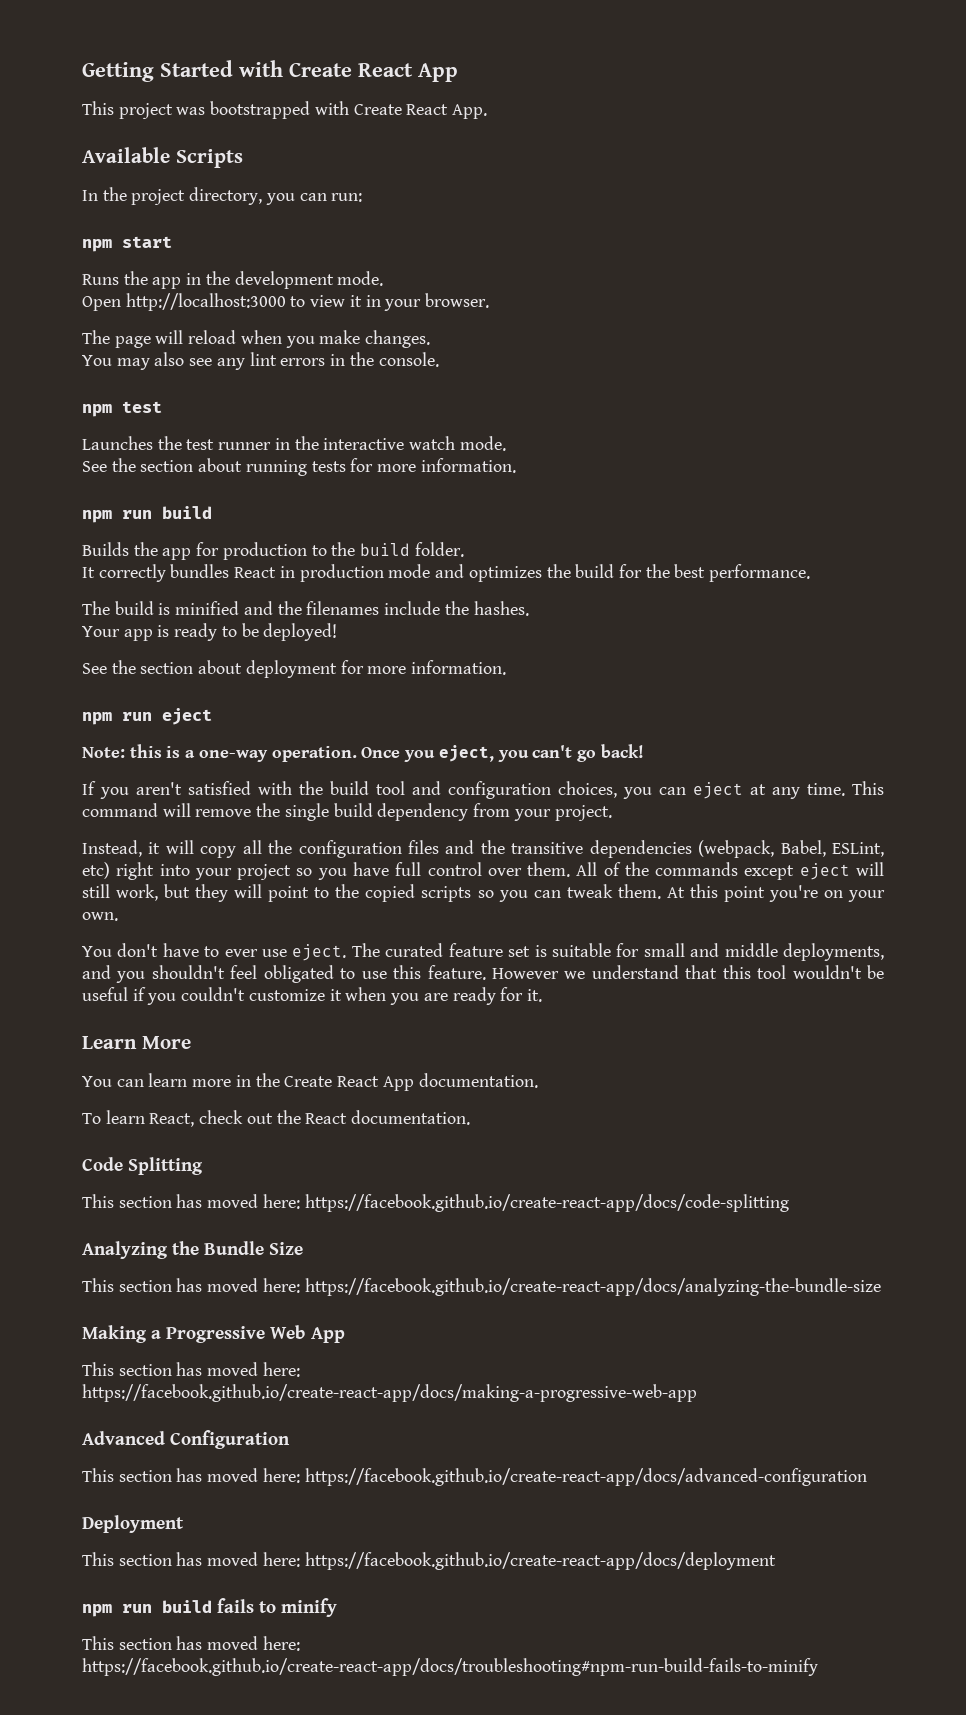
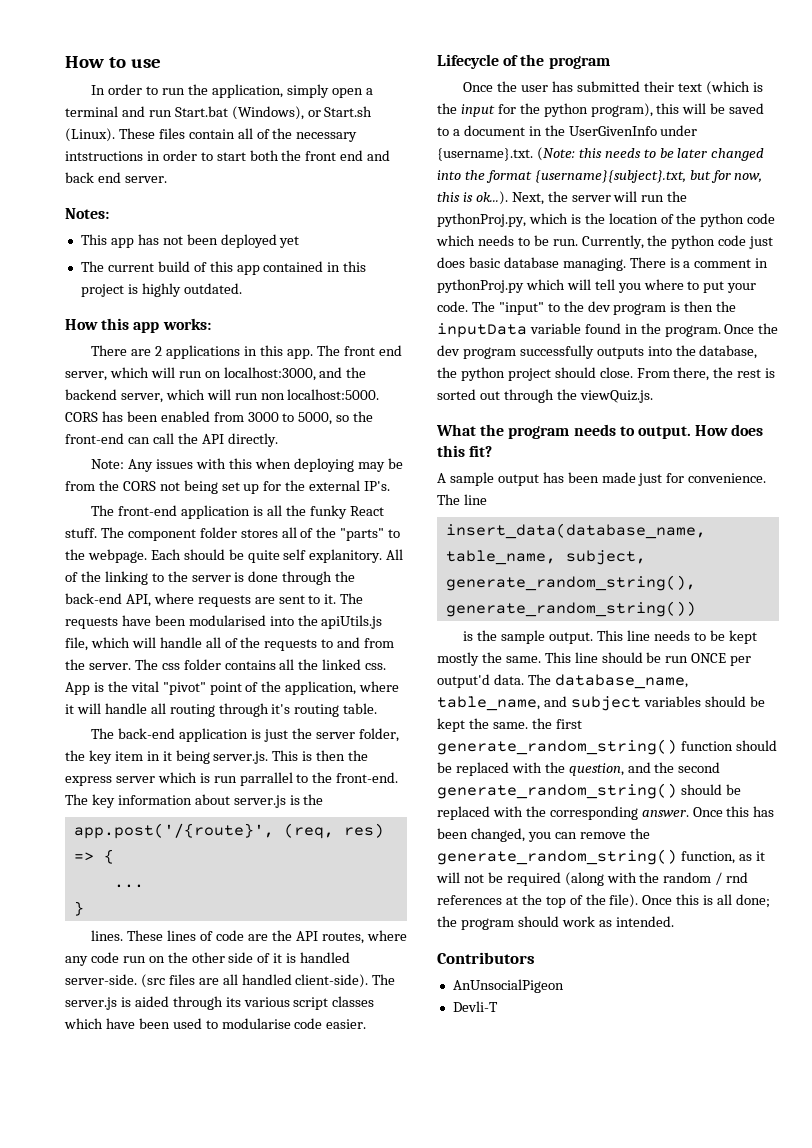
- Getting Started with Create React App
- This project was bootstrapped with Create React App.
- Available Scripts
- In the project directory, you can run:
- npm start
- Runs the app in the development mode.
- Open http://localhost:3000 to view it in your browser.
- The page will reload when you make changes.
- You may also see any lint errors in the console.
- npm test
- Launches the test runner in the interactive watch mode.
- See the section about running tests for more information.
- npm run build
- Builds the app for production to the build folder.
- It correctly bundles React in production mode and optimizes the build for the best performance.
- The build is minified and the filenames include the hashes.
- Your app is ready to be deployed!
- See the section about deployment for more information.
- npm run eject
- Note: this is a one-way operation. Once you eject, you can't go back!
- If you aren't satisfied with the build tool and configuration choices, you can eject at any time. This command will remove the single build dependency from your project.
- Instead, it will copy all the configuration files and the transitive dependencies (webpack, Babel, ESLint, etc) right into your project so you have full control over them. All of the commands except eject will still work, but they will point to the copied scripts so you can tweak them. At this point you're on your own.
- You don't have to ever use eject. The curated feature set is suitable for small and middle deployments, and you shouldn't feel obligated to use this feature. However we understand that this tool wouldn't be useful if you couldn't customize it when you are ready for it.
- Learn More
- You can learn more in the Create React App documentation.
- To learn React, check out the React documentation.
- Code Splitting
- This section has moved here: https://facebook.github.io/create-react-app/docs/code-splitting
- Analyzing the Bundle Size
- This section has moved here: https://facebook.github.io/create-react-app/docs/analyzing-the-bundle-size
- Making a Progressive Web App
- This section has moved here: https://facebook.github.io/create-react-app/docs/making-a-progressive-web-app
- Advanced Configuration
- This section has moved here: https://facebook.github.io/create-react-app/docs/advanced-configuration
- Deployment
- This section has moved here: https://facebook.github.io/create-react-app/docs/deployment
- npm run build fails to minify
- This section has moved here: https://facebook.github.io/create-react-app/docs/troubleshooting#npm-run-build-fails-to-minify
+ How to use
+ In order to run the application, simply open a terminal and run Start.bat (Windows), or Start.sh (Linux). These files contain all of the necessary intstructions in order to start both the front end and back end server.
+ Notes:
+ This app has not been deployed yet
+ The current build of this app contained in this project is highly outdated.
+ How this app works:
+ There are 2 applications in this app. The front end server, which will run on localhost:3000, and the backend server, which will run non localhost:5000. CORS has been enabled from 3000 to 5000, so the front-end can call the API directly.
+ Note: Any issues with this when deploying may be from the CORS not being set up for the external IP's.
+ The front-end application is all the funky React stuff. The component folder stores all of the "parts" to the webpage. Each should be quite self explanitory. All of the linking to the server is done through the back-end API, where requests are sent to it. The requests have been modularised into the apiUtils.js file, which will handle all of the requests to and from the server. The css folder contains all the linked css. App is the vital "pivot" point of the application, where it will handle all routing through it's routing table.
+ The back-end application is just the server folder, the key item in it being server.js. This is then the express server which is run parrallel to the front-end. The key information about server.js is the
+ app.post('/{route}', (req, res) => {
+ ...
+ }
+ lines. These lines of code are the API routes, where any code run on the other side of it is handled server-side. (src files are all handled client-side). The server.js is aided through its various script classes which have been used to modularise code easier.
+ Lifecycle of the program
+ Once the user has submitted their text (which is the input for the python program), this will be saved to a document in the UserGivenInfo under {username}.txt. (Note: this needs to be later changed into the format {username}{subject}.txt, but for now, this is ok...). Next, the server will run the pythonProj.py, which is the location of the python code which needs to be run. Currently, the python code just does basic database managing. There is a comment in pythonProj.py which will tell you where to put your code. The "input" to the dev program is then the inputData variable found in the program. Once the dev program successfully outputs into the database, the python project should close. From there, the rest is sorted out through the viewQuiz.js.
+ What the program needs to output. How does this fit?
+ A sample output has been made just for convenience. The line
+ insert_data(database_name, table_name, subject, generate_random_string(), generate_random_string())
+ is the sample output. This line needs to be kept mostly the same. This line should be run ONCE per output'd data. The database_name, table_name, and subject variables should be kept the same. the first generate_random_string() function should be replaced with the question, and the second generate_random_string() should be replaced with the corresponding answer. Once this has been changed, you can remove the generate_random_string() function, as it will not be required (along with the random / rnd references at the top of the file). Once this is all done; the program should work as intended.
+ Contributors
+ AnUnsocialPigeon
+ Devli-T

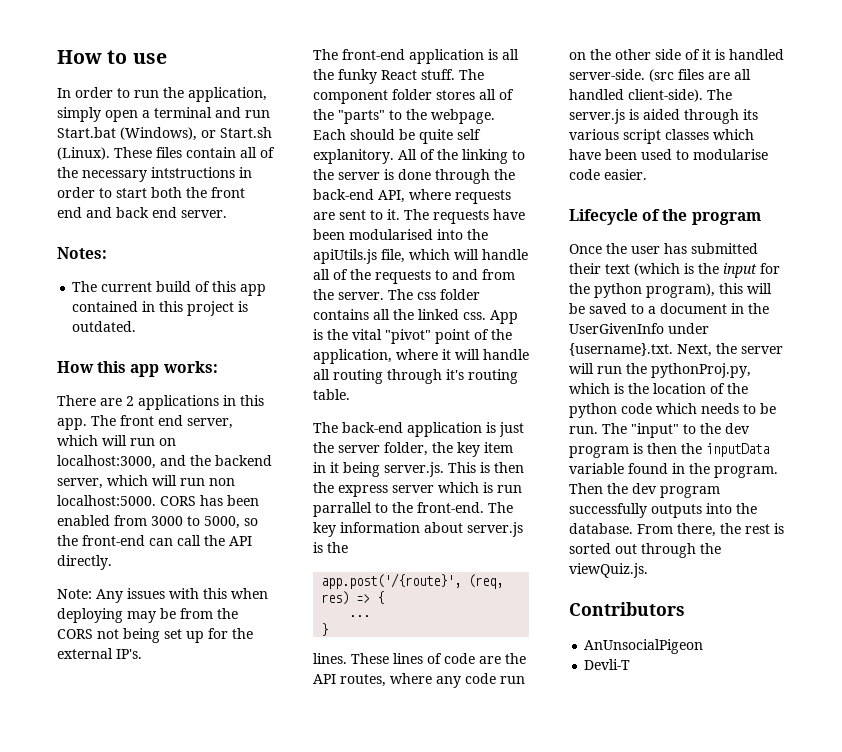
- This app has not been deployed yet
- The current build of this app contained in this project is highly outdated.
+ The current build of this app contained in this project is outdated.
- Once the user has submitted their text (which is the input for the python program), this will be saved to a document in the UserGivenInfo under {username}.txt. (Note: this needs to be later changed into the format {username}{subject}.txt, but for now, this is ok...). Next, the server will run the pythonProj.py, which is the location of the python code which needs to be run.
+ Once the user has submitted their text (which is the input for the python program), this will be saved to a document in the UserGivenInfo under {username}.txt. Next, the server will run the pythonProj.py, which is the location of the python code which needs to be run.
- Currently, the python code just does basic database managing. There is a comment in pythonProj.py which will tell you where to put your code.
- Once the dev program successfully outputs into the database, the python project should close.
+ Then the dev program successfully outputs into the database.
- What the program needs to output. How does this fit?
- A sample output has been made just for convenience. The line
- insert_data(database_name, table_name, subject, generate_random_string(), generate_random_string())
- is the sample output. This line needs to be kept mostly the same. This line should be run ONCE per output'd data. The database_name, table_name, and subject variables should be kept the same. the first generate_random_string() function should be replaced with the question, and the second generate_random_string() should be replaced with the corresponding answer. Once this has been changed, you can remove the generate_random_string() function, as it will not be required (along with the random / rnd references at the top of the file). Once this is all done; the program should work as intended.

